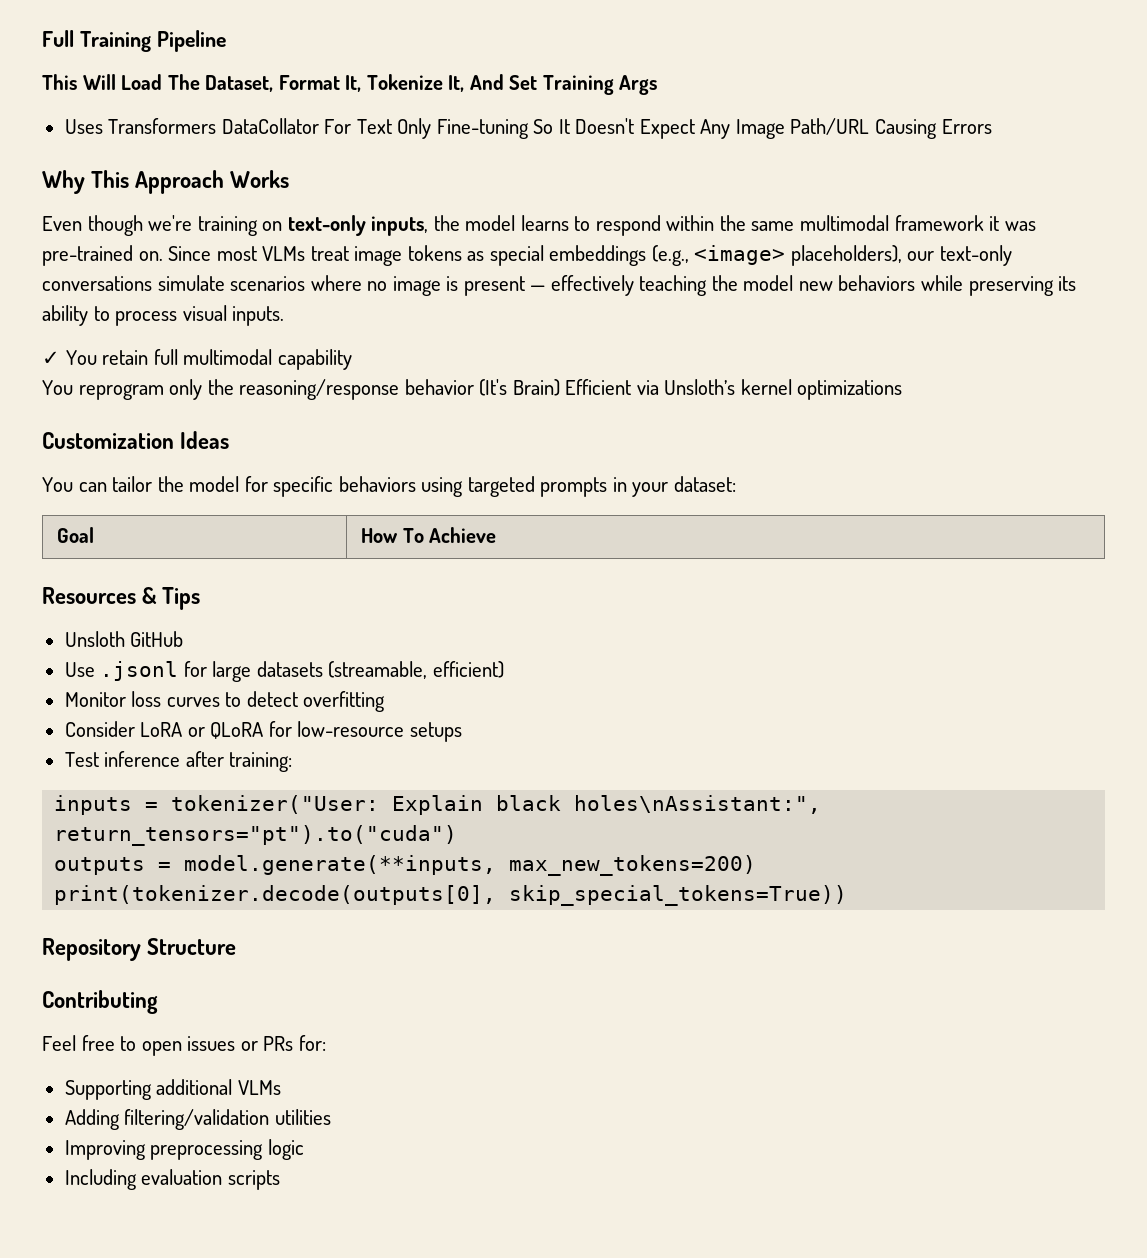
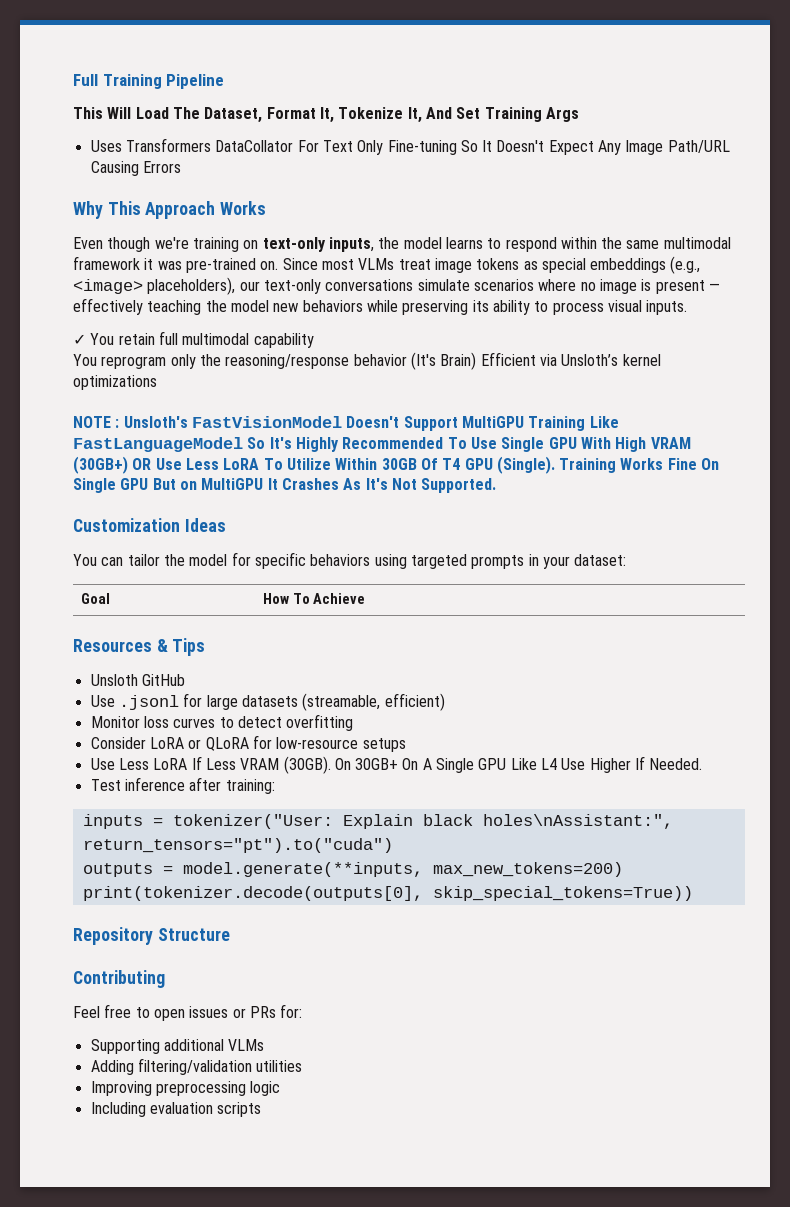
+ NOTE : Unsloth's FastVisionModel Doesn't Support MultiGPU Training Like FastLanguageModel So It's Highly Recommended To Use Single GPU With High VRAM (30GB+) OR Use Less LoRA To Utilize Within 30GB Of T4 GPU (Single). Training Works Fine On Single GPU But on MultiGPU It Crashes As It's Not Supported.
+ Use Less LoRA If Less VRAM (30GB). On 30GB+ On A Single GPU Like L4 Use Higher If Needed.

